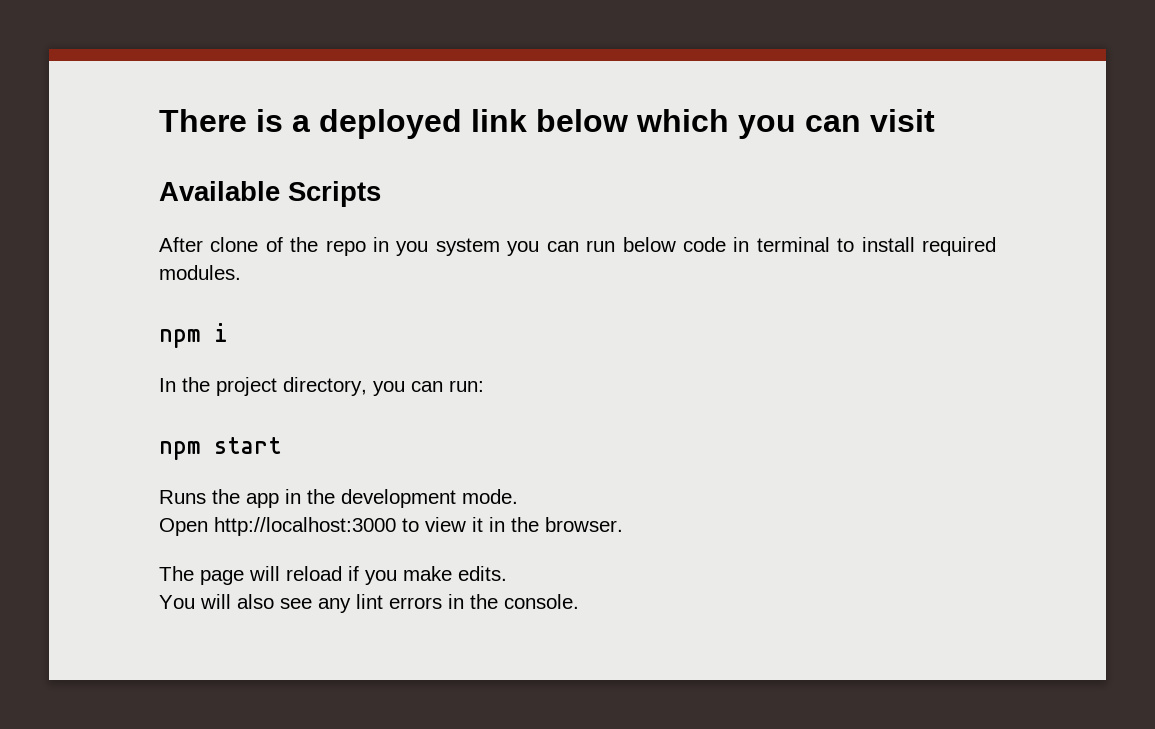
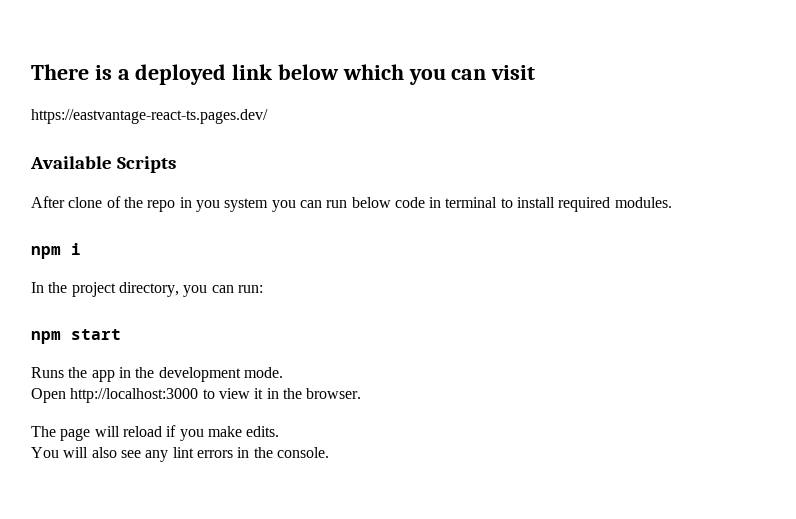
+ https://eastvantage-react-ts.pages.dev/

